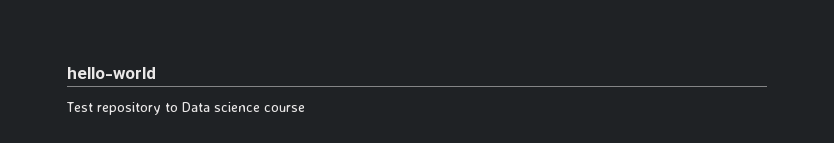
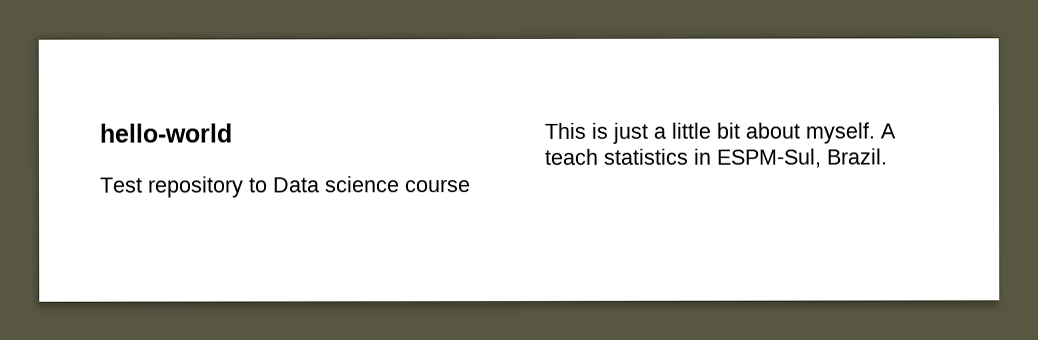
- Test repository to Data science course
+ Test repository to Data science course This is just a little bit about myself. A teach statistics in ESPM-Sul, Brazil.

